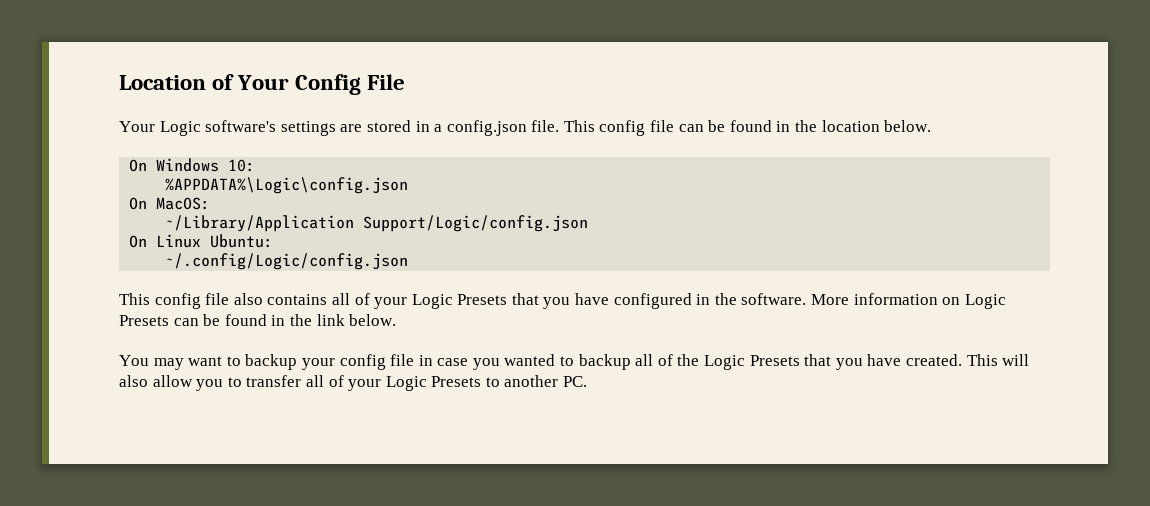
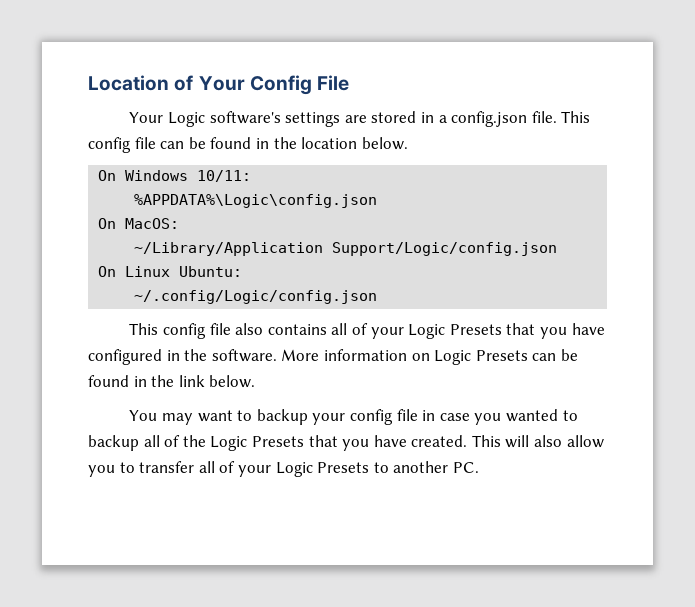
- On Windows 10:
+ On Windows 10/11:

